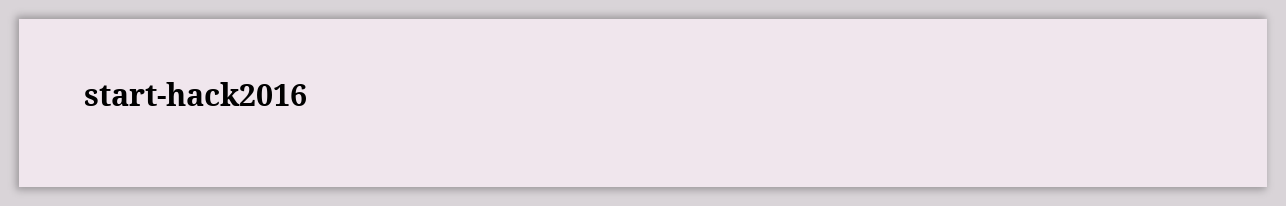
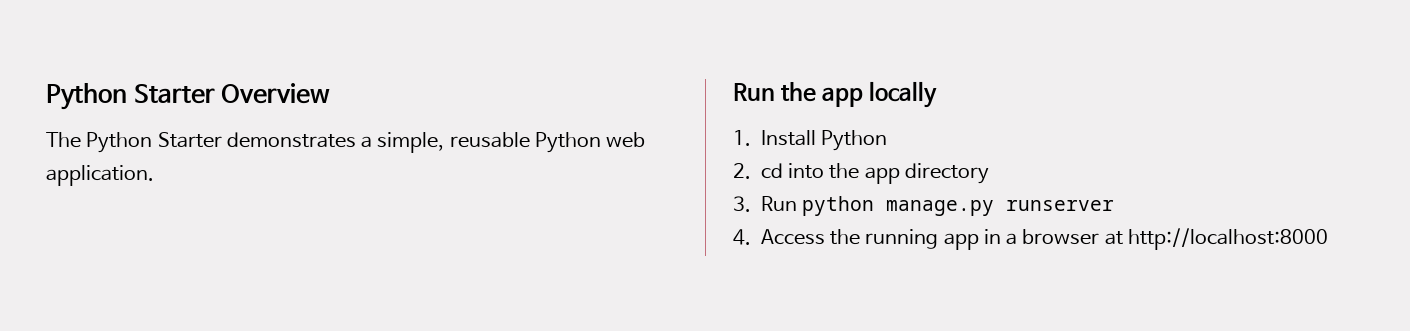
- start-hack2016
+ Python Starter Overview
+ The Python Starter demonstrates a simple, reusable Python web application.
+ Run the app locally
+ 1. Install Python
+ 2. cd into the app directory
+ 3. Run python manage.py runserver
+ 4. Access the running app in a browser at http://localhost:8000

